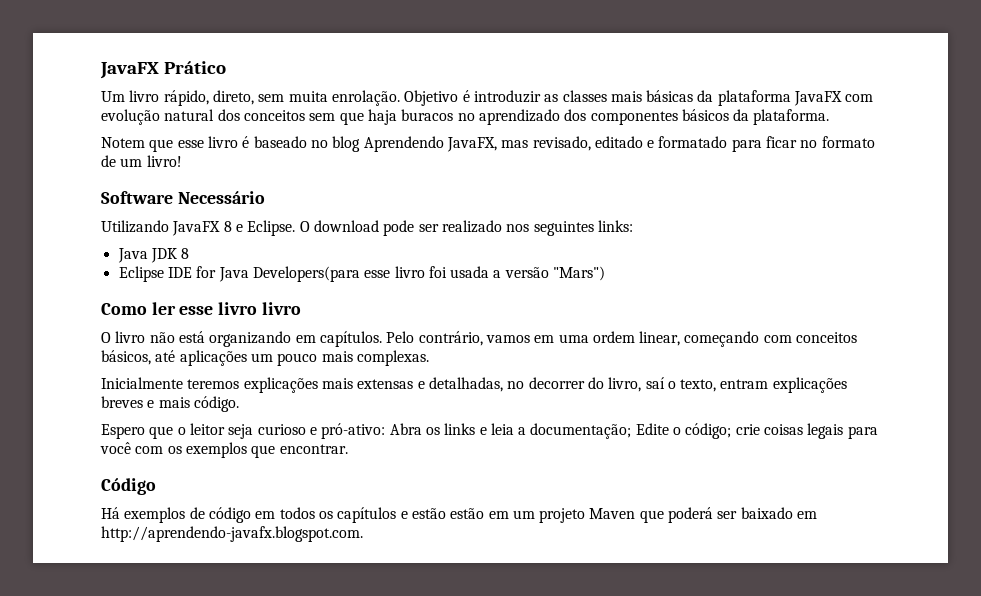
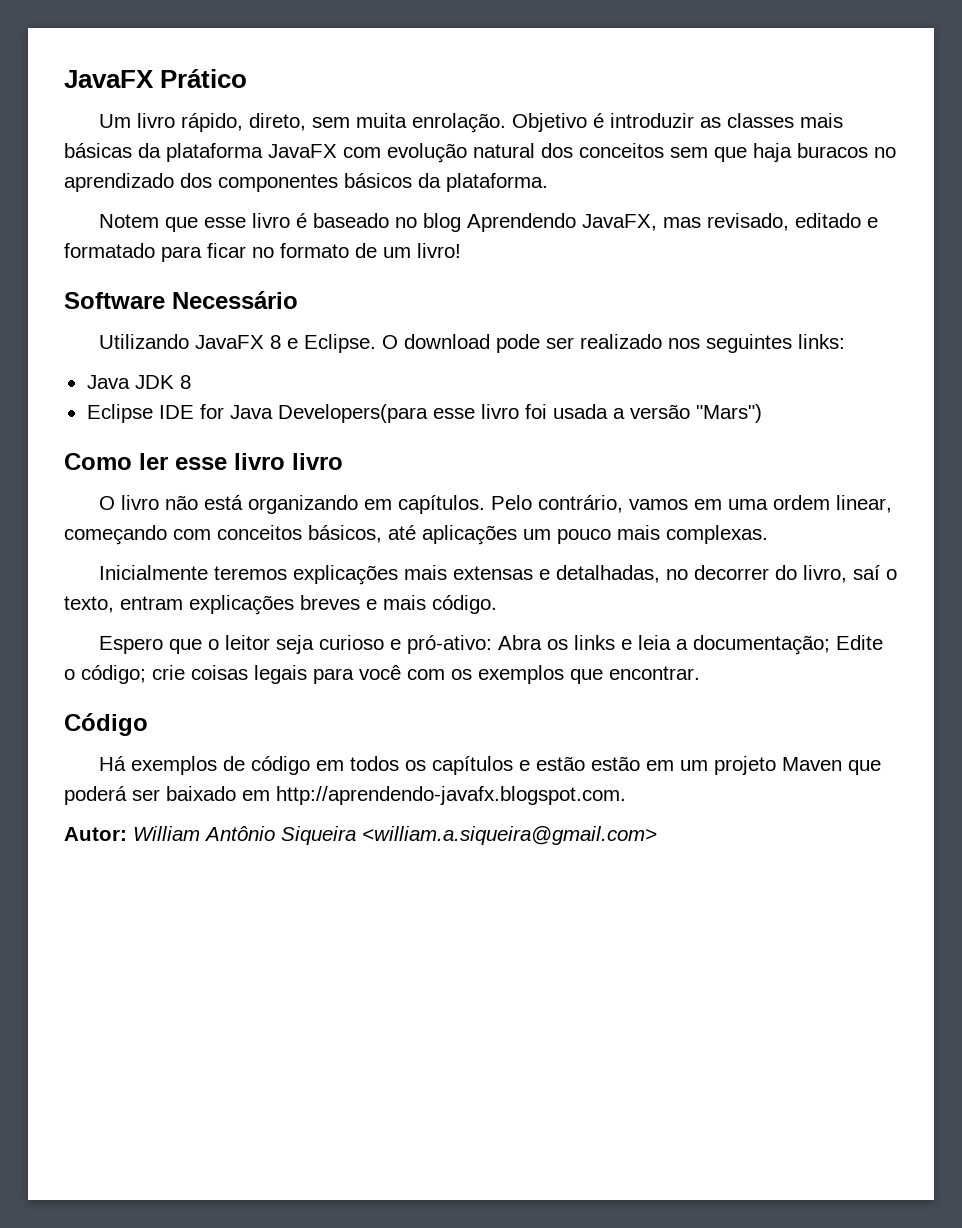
+ Autor: William Antônio Siqueira <william.a.siqueira@gmail.com>

